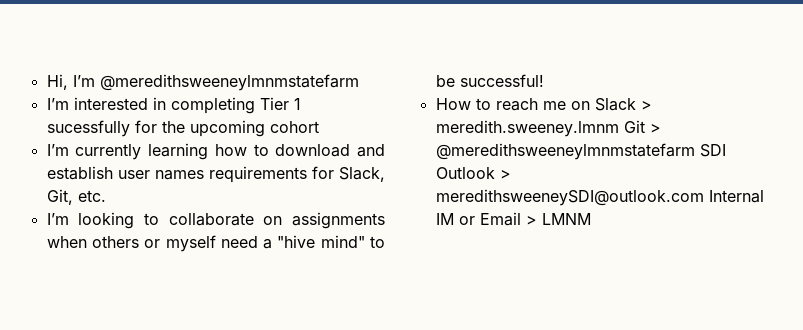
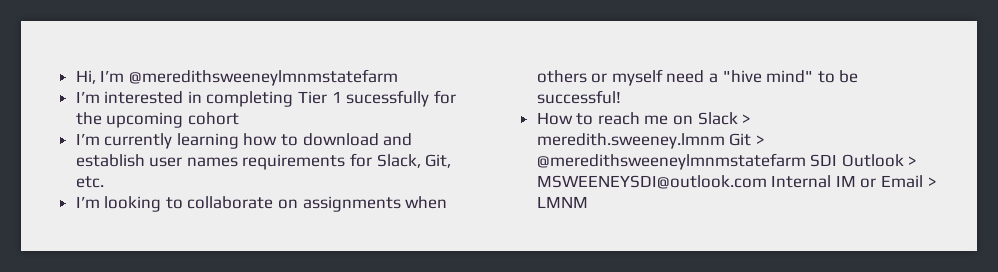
- How to reach me on Slack > meredith.sweeney.lmnm Git > @meredithsweeneylmnmstatefarm SDI Outlook > meredithsweeneySDI@outlook.com Internal IM or Email > LMNM
+ How to reach me on Slack > meredith.sweeney.lmnm Git > @meredithsweeneylmnmstatefarm SDI Outlook > MSWEENEYSDI@outlook.com Internal IM or Email > LMNM

